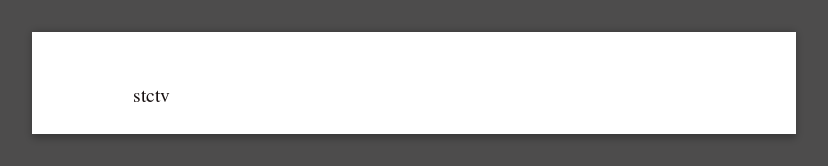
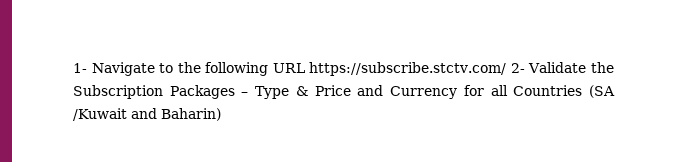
- stctv
+ 1- Navigate to the following URL https://subscribe.stctv.com/ 2- Validate the Subscription Packages – Type & Price and Currency for all Countries (SA /Kuwait and Baharin)

